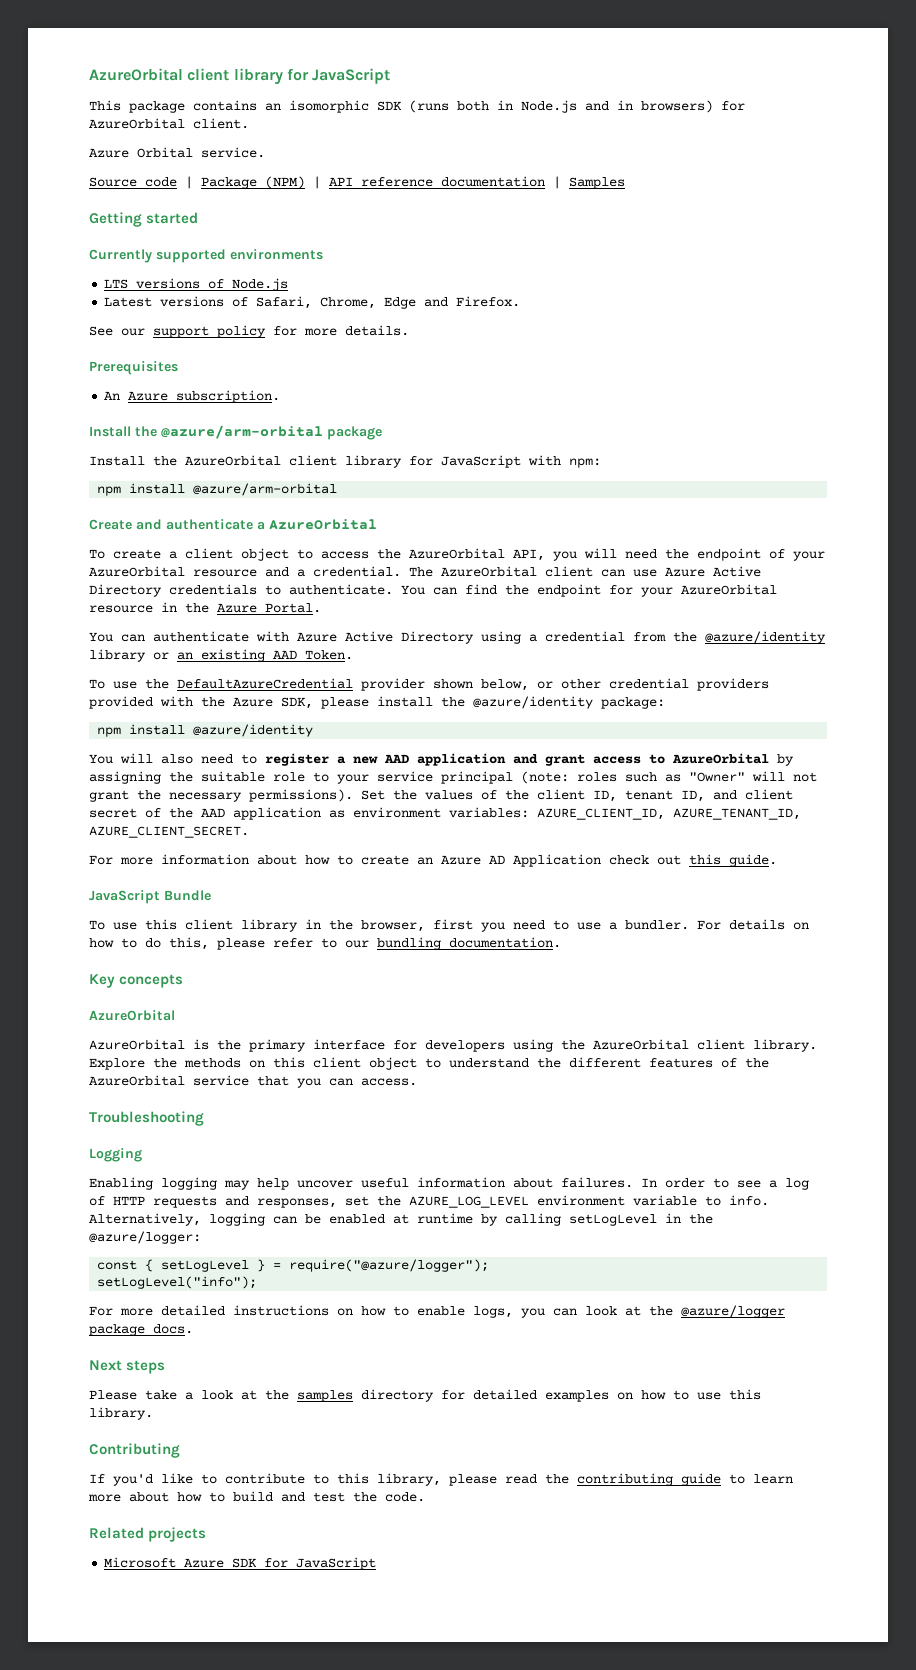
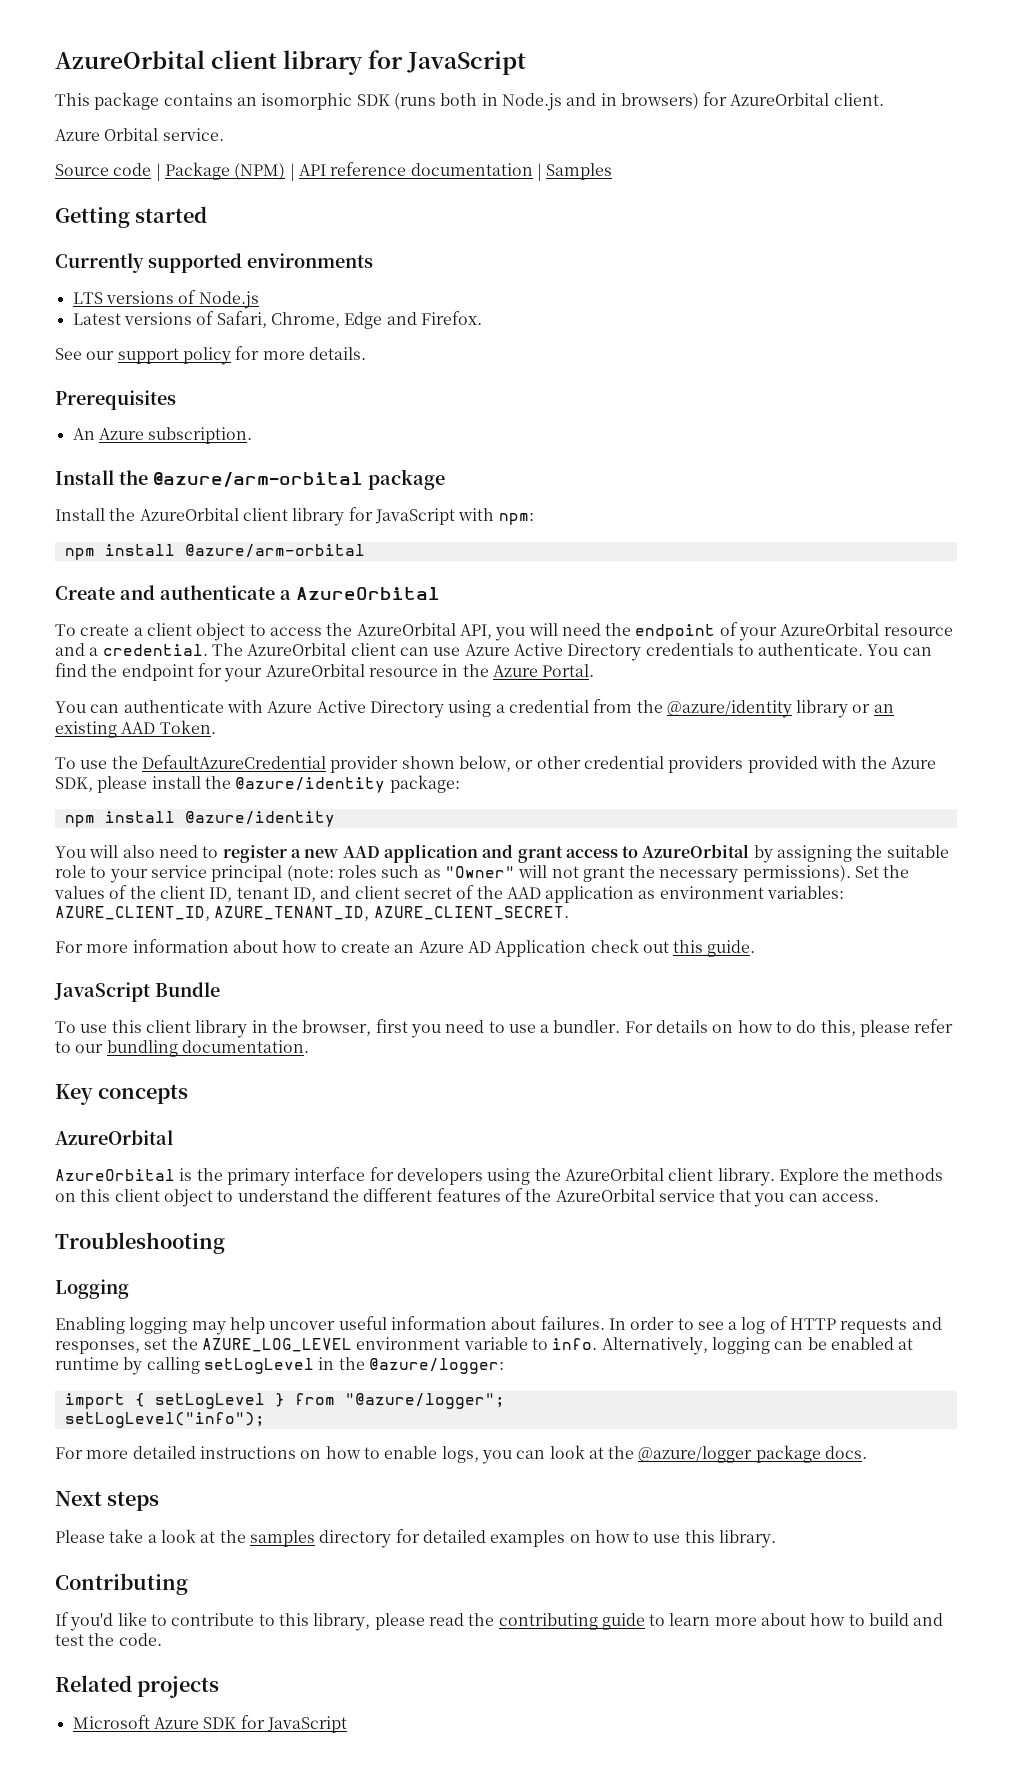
- const { setLogLevel } = require("@azure/logger");
+ import { setLogLevel } from "@azure/logger";

